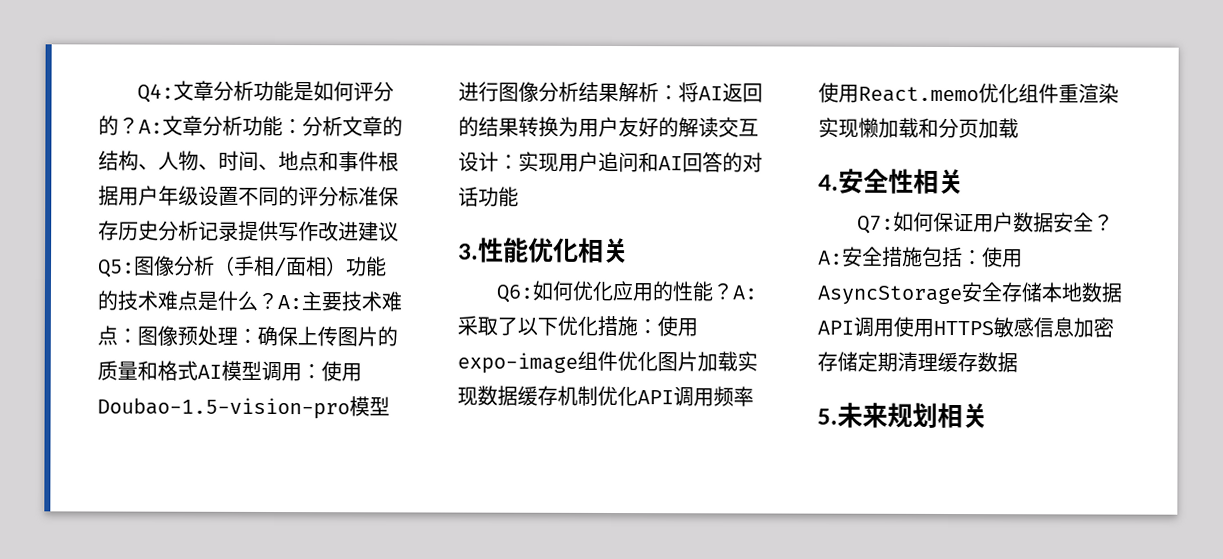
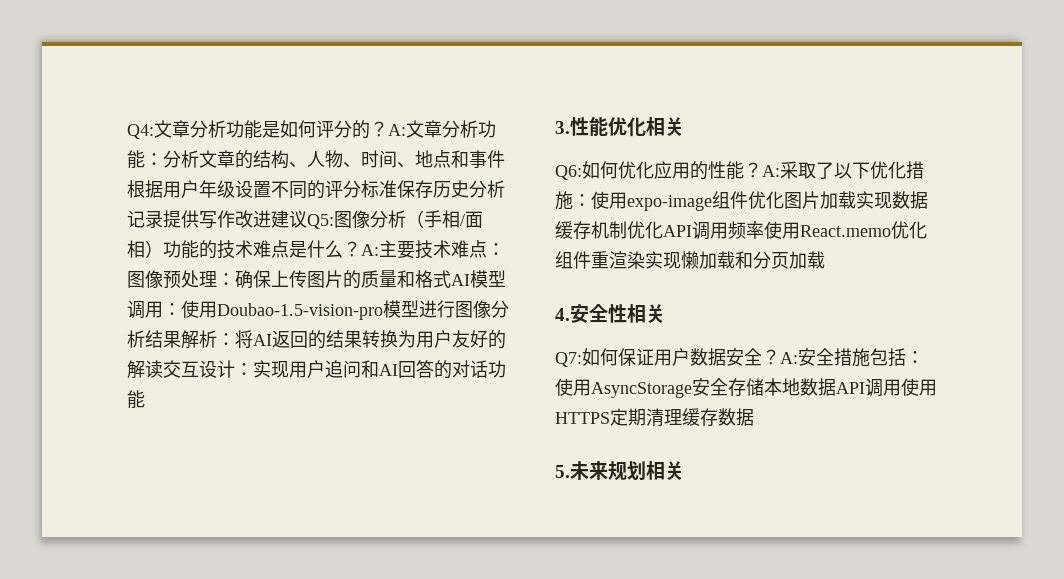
- A:安全措施包括：使用AsyncStorage安全存储本地数据API调用使用HTTPS敏感信息加密存储定期清理缓存数据
+ A:安全措施包括：使用AsyncStorage安全存储本地数据API调用使用HTTPS定期清理缓存数据

